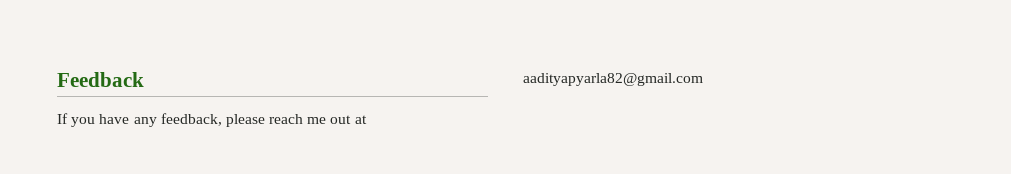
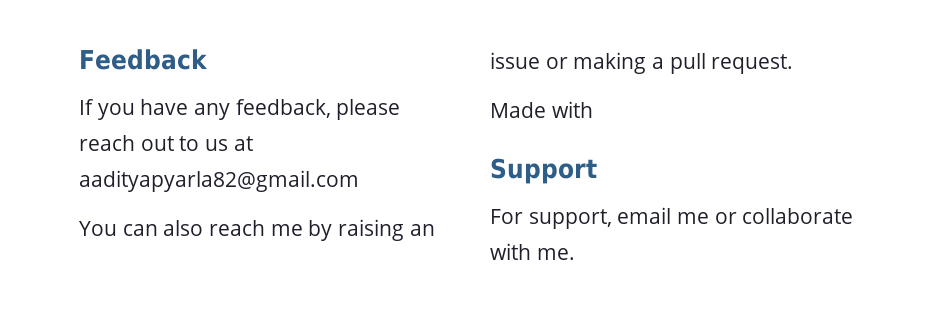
- If you have any feedback, please reach me out at aadityapyarla82@gmail.com
+ If you have any feedback, please reach out to us at aadityapyarla82@gmail.com
+ You can also reach me by raising an issue or making a pull request.
+ Made with
+ Support
+ For support, email me or collaborate with me.

